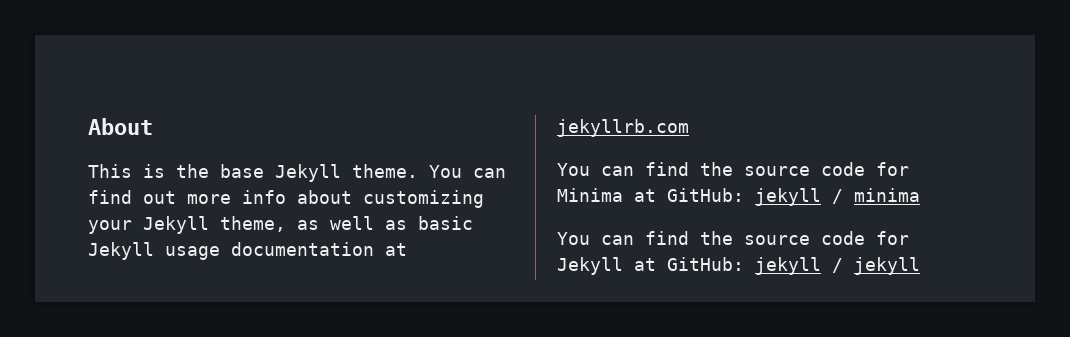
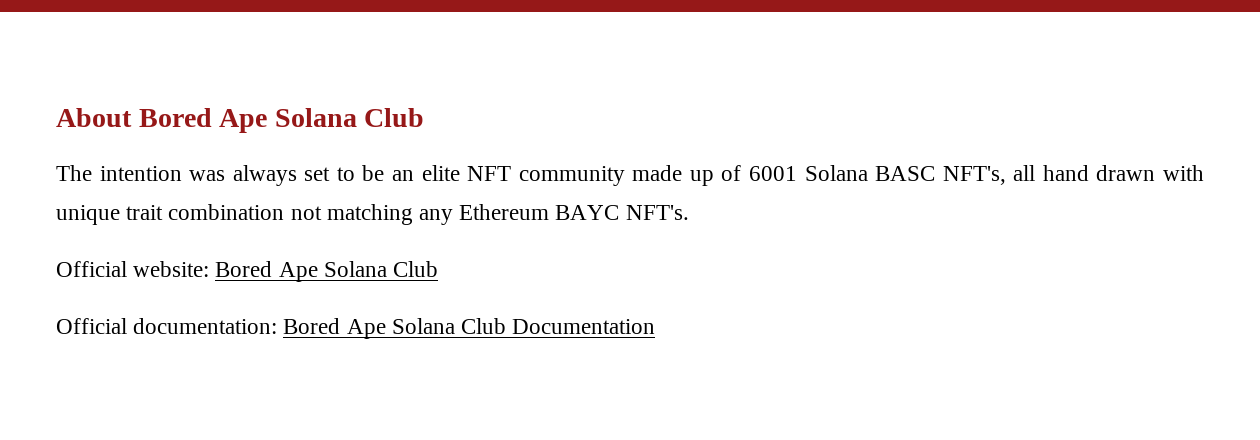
- About
- This is the base Jekyll theme. You can find out more info about customizing your Jekyll theme, as well as basic Jekyll usage documentation at jekyllrb.com
- You can find the source code for Minima at GitHub: jekyll / minima
- You can find the source code for Jekyll at GitHub: jekyll / jekyll
+ About Bored Ape Solana Club
+ The intention was always set to be an elite NFT community made up of 6001 Solana BASC NFT's, all hand drawn with unique trait combination not matching any Ethereum BAYC NFT's.
+ Official website: Bored Ape Solana Club
+ Official documentation: Bored Ape Solana Club Documentation

